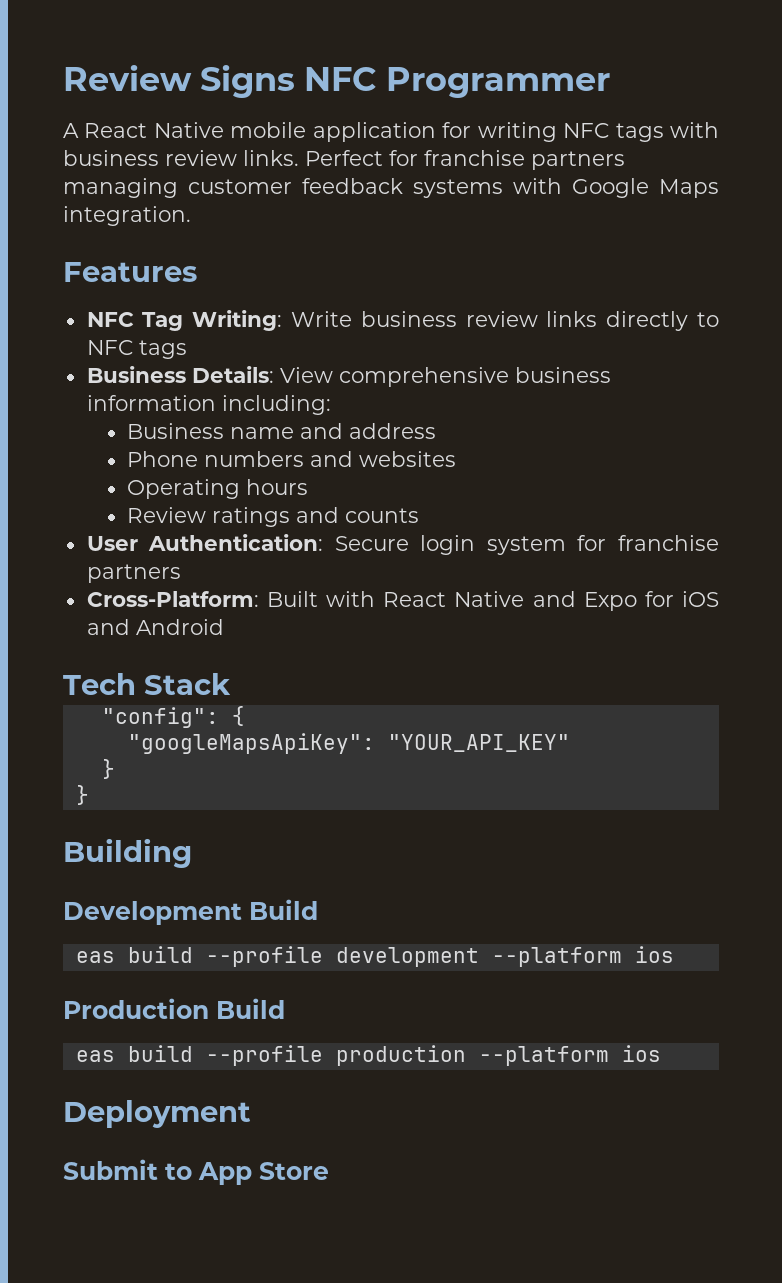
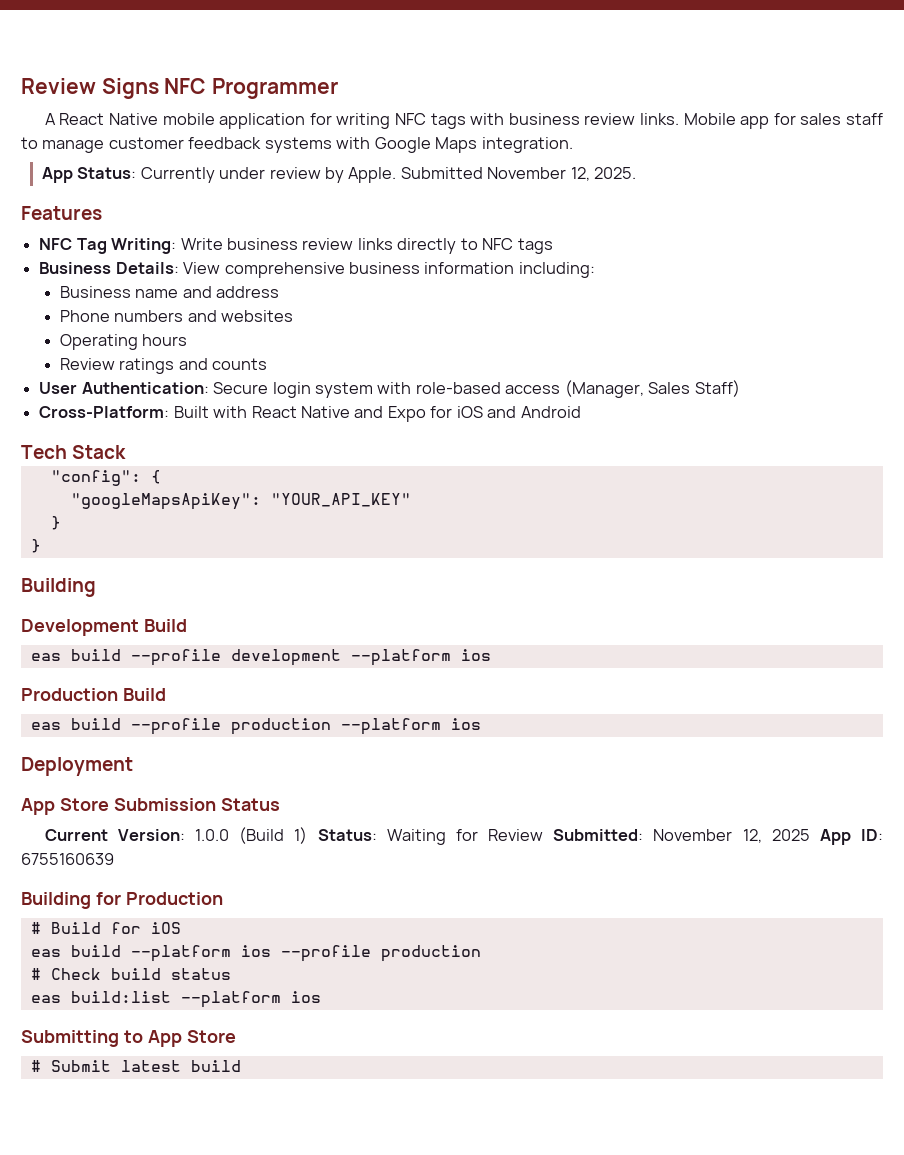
- Perfect for franchise partners managing customer feedback systems with Google Maps integration.
+ Mobile app for sales staff to manage customer feedback systems with Google Maps integration.
+ App Status: Currently under review by Apple. Submitted November 12, 2025.
- User Authentication: Secure login system for franchise partners
+ User Authentication: Secure login system with role-based access (Manager, Sales Staff)
- Submit to App Store
+ App Store Submission Status
+ Current Version: 1.0.0 (Build 1) Status: Waiting for Review Submitted: November 12, 2025 App ID: 6755160639
+ Building for Production
+ # Build for iOS
+ eas build --platform ios --profile production
+ # Check build status
+ eas build:list --platform ios
+ Submitting to App Store
+ # Submit latest build

